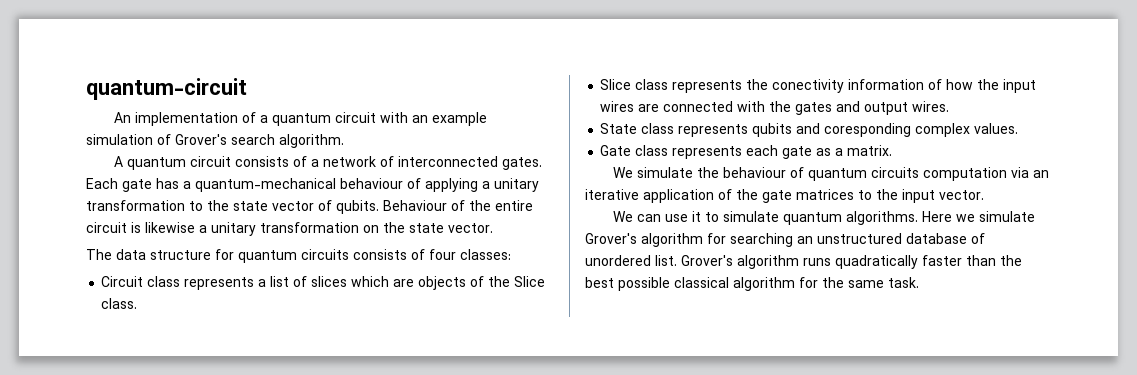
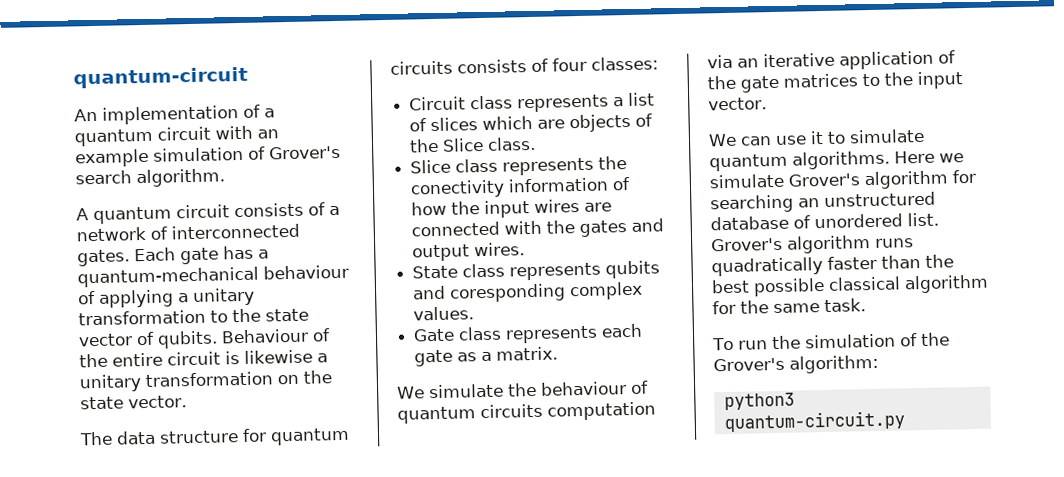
+ To run the simulation of the Grover's algorithm:
+ python3 quantum-circuit.py

